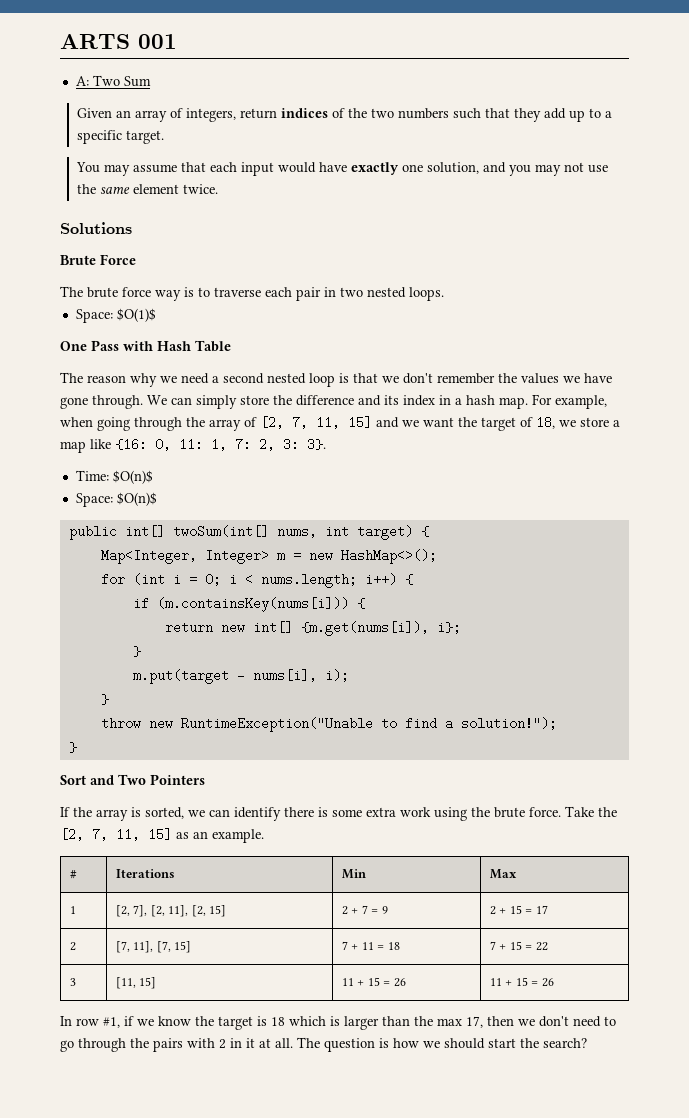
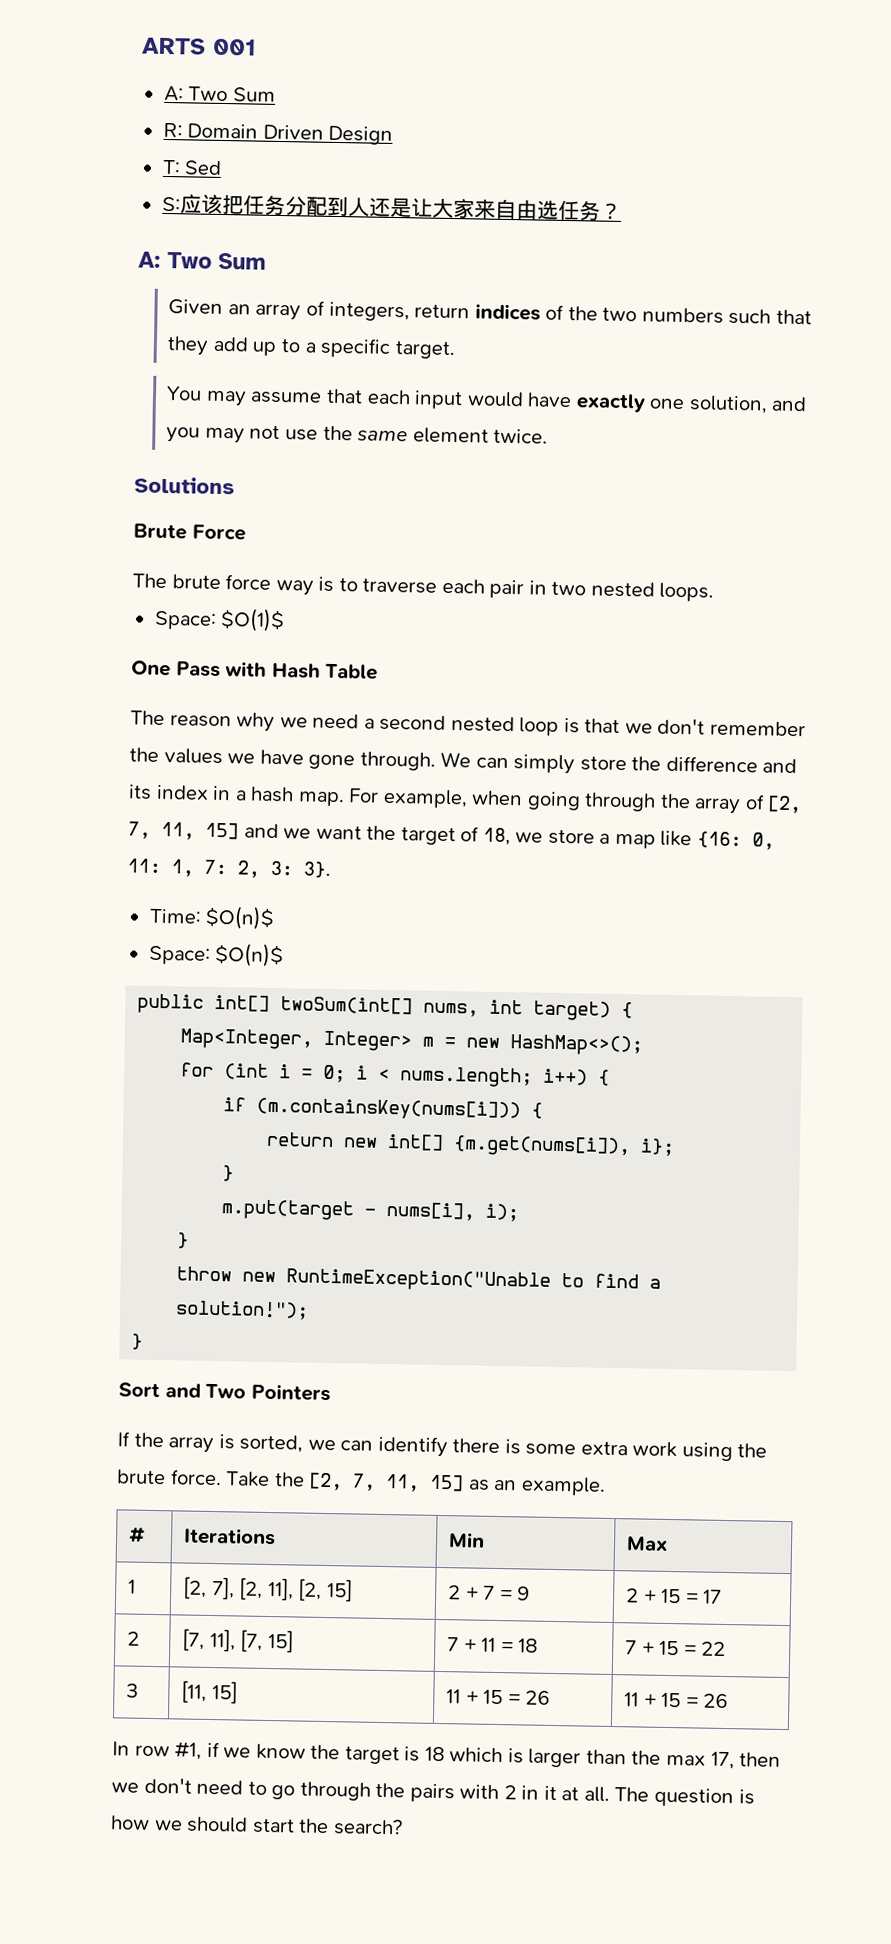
+ R: Domain Driven Design
+ T: Sed
+ S:应该把任务分配到人还是让大家来自由选任务？
+ A: Two Sum

